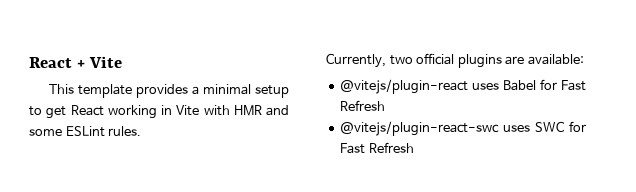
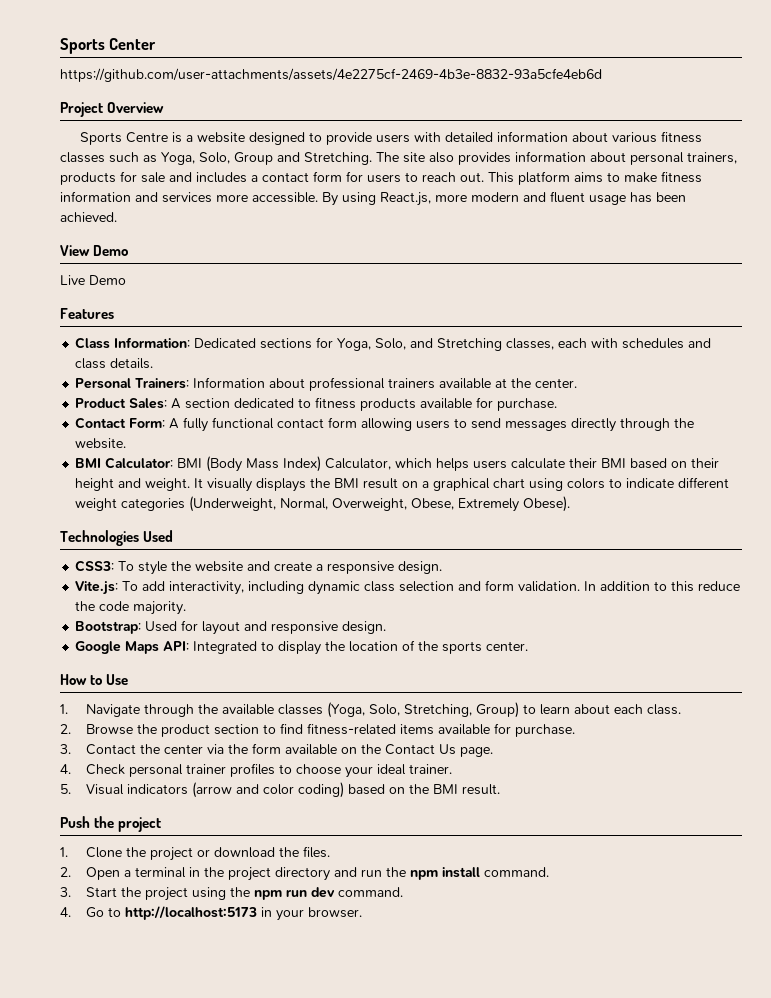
- React + Vite
- This template provides a minimal setup to get React working in Vite with HMR and some ESLint rules.
- Currently, two official plugins are available:
- @vitejs/plugin-react uses Babel for Fast Refresh
- @vitejs/plugin-react-swc uses SWC for Fast Refresh
+ Sports Center
+ https://github.com/user-attachments/assets/4e2275cf-2469-4b3e-8832-93a5cfe4eb6d
+ Project Overview
+ Sports Centre is a website designed to provide users with detailed information about various fitness classes such as Yoga, Solo, Group and Stretching. The site also provides information about personal trainers, products for sale and includes a contact form for users to reach out. This platform aims to make fitness information and services more accessible. By using React.js, more modern and fluent usage has been achieved.
+ View Demo
+ Live Demo
+ Features
+ Class Information: Dedicated sections for Yoga, Solo, and Stretching classes, each with schedules and class details.
+ Personal Trainers: Information about professional trainers available at the center.
+ Product Sales: A section dedicated to fitness products available for purchase.
+ Contact Form: A fully functional contact form allowing users to send messages directly through the website.
+ BMI Calculator: BMI (Body Mass Index) Calculator, which helps users calculate their BMI based on their height and weight. It visually displays the BMI result on a graphical chart using colors to indicate different weight categories (Underweight, Normal, Overweight, Obese, Extremely Obese).
+ Technologies Used
+ CSS3: To style the website and create a responsive design.
+ Vite.js: To add interactivity, including dynamic class selection and form validation. In addition to this reduce the code majority.
+ Bootstrap: Used for layout and responsive design.
+ Google Maps API: Integrated to display the location of the sports center.
+ How to Use
+ 1. Navigate through the available classes (Yoga, Solo, Stretching, Group) to learn about each class.
+ 2. Browse the product section to find fitness-related items available for purchase.
+ 3. Contact the center via the form available on the Contact Us page.
+ 4. Check personal trainer profiles to choose your ideal trainer.
+ 5. Visual indicators (arrow and color coding) based on the BMI result.
+ Push the project
+ 1. Clone the project or download the files.
+ 2. Open a terminal in the project directory and run the npm install command.
+ 3. Start the project using the npm run dev command.
+ 4. Go to http://localhost:5173 in your browser.

